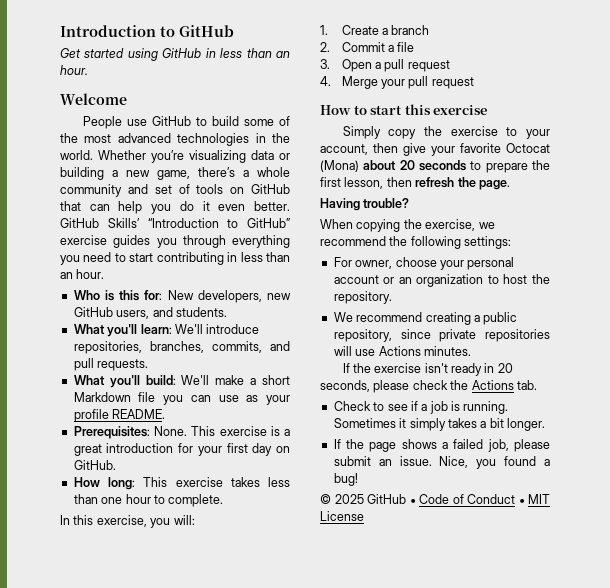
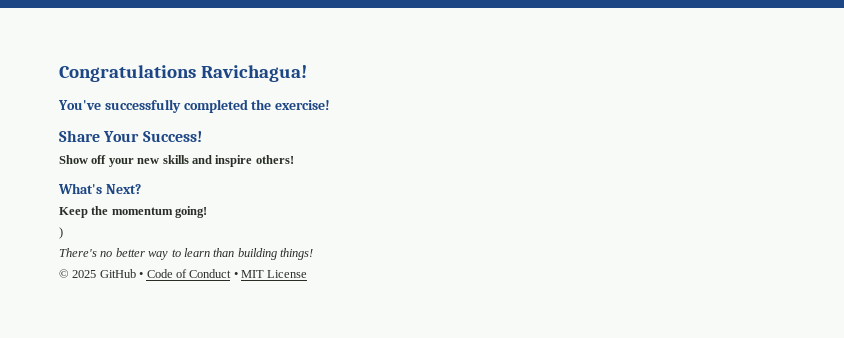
- Introduction to GitHub
- Get started using GitHub in less than an hour.
- Welcome
- People use GitHub to build some of the most advanced technologies in the world. Whether you’re visualizing data or building a new game, there’s a whole community and set of tools on GitHub that can help you do it even better. GitHub Skills’ “Introduction to GitHub” exercise guides you through everything you need to start contributing in less than an hour.
- Who is this for: New developers, new GitHub users, and students.
- What you'll learn: We'll introduce repositories, branches, commits, and pull requests.
- What you'll build: We'll make a short Markdown file you can use as your profile README.
- Prerequisites: None. This exercise is a great introduction for your first day on GitHub.
- How long: This exercise takes less than one hour to complete.
- In this exercise, you will:
- 1. Create a branch
- 2. Commit a file
- 3. Open a pull request
- 4. Merge your pull request
- How to start this exercise
- Simply copy the exercise to your account, then give your favorite Octocat (Mona) about 20 seconds to prepare the first lesson, then refresh the page.
- Having trouble?
- When copying the exercise, we recommend the following settings:
- For owner, choose your personal account or an organization to host the repository.
- We recommend creating a public repository, since private repositories will use Actions minutes.
- If the exercise isn't ready in 20 seconds, please check the Actions tab.
- Check to see if a job is running. Sometimes it simply takes a bit longer.
- If the page shows a failed job, please submit an issue. Nice, you found a bug!
+ Congratulations Ravichagua!
+ You've successfully completed the exercise!
+ Share Your Success!
+ Show off your new skills and inspire others!
+ What's Next?
+ Keep the momentum going!
+ )
+ There's no better way to learn than building things!

